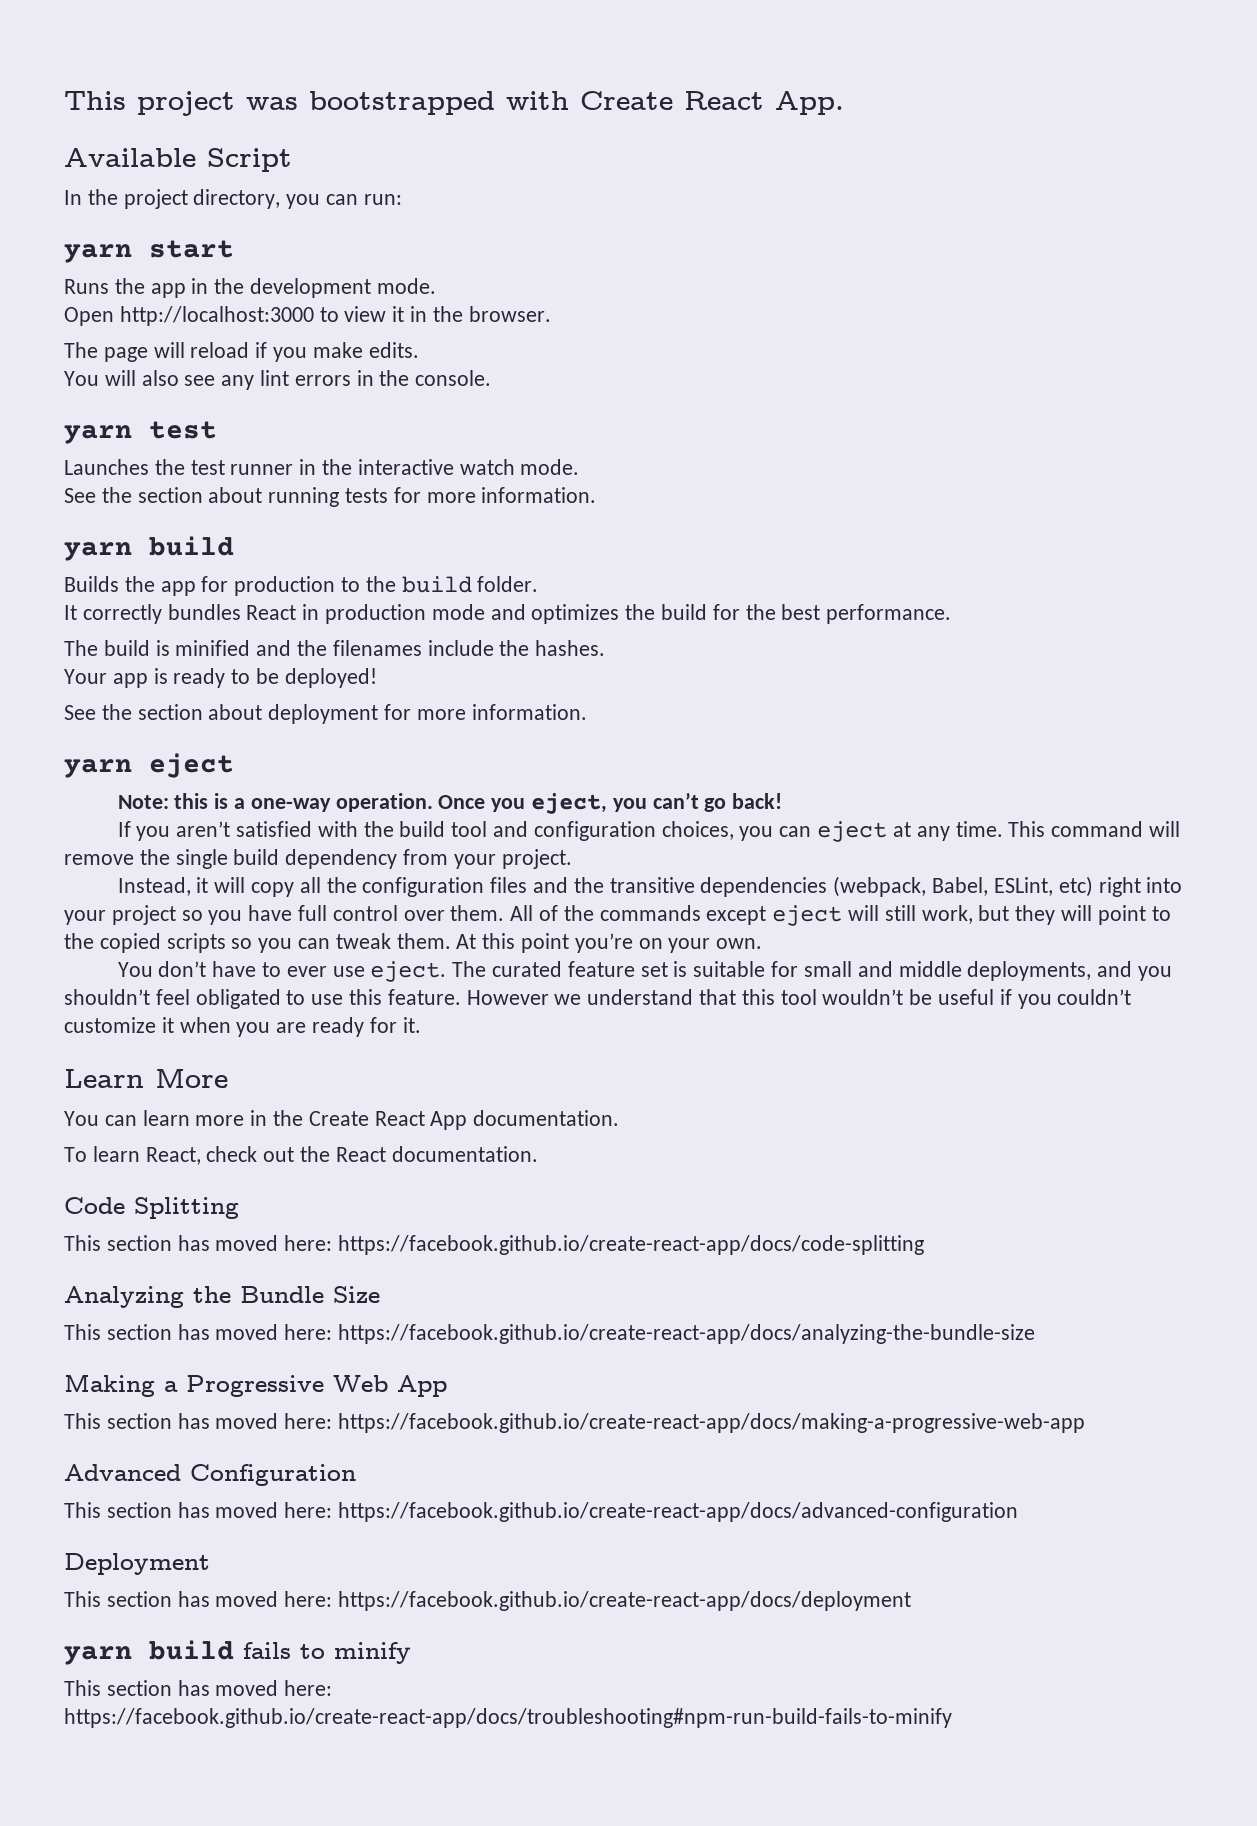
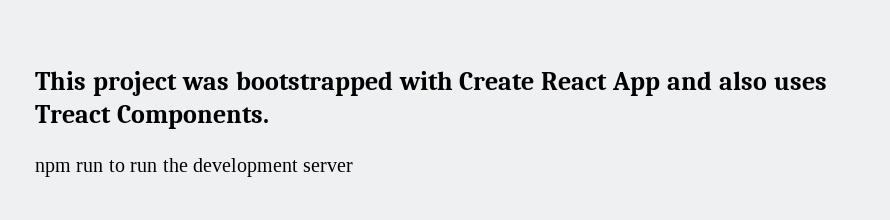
- This project was bootstrapped with Create React App.
- Available Script
- In the project directory, you can run:
- yarn start
- Runs the app in the development mode.
- Open http://localhost:3000 to view it in the browser.
- The page will reload if you make edits.
- You will also see any lint errors in the console.
- yarn test
- Launches the test runner in the interactive watch mode.
- See the section about running tests for more information.
- yarn build
- Builds the app for production to the build folder.
- It correctly bundles React in production mode and optimizes the build for the best performance.
- The build is minified and the filenames include the hashes.
- Your app is ready to be deployed!
- See the section about deployment for more information.
- yarn eject
- Note: this is a one-way operation. Once you eject, you can’t go back!
- If you aren’t satisfied with the build tool and configuration choices, you can eject at any time. This command will remove the single build dependency from your project.
- Instead, it will copy all the configuration files and the transitive dependencies (webpack, Babel, ESLint, etc) right into your project so you have full control over them. All of the commands except eject will still work, but they will point to the copied scripts so you can tweak them. At this point you’re on your own.
- You don’t have to ever use eject. The curated feature set is suitable for small and middle deployments, and you shouldn’t feel obligated to use this feature. However we understand that this tool wouldn’t be useful if you couldn’t customize it when you are ready for it.
- Learn More
- You can learn more in the Create React App documentation.
- To learn React, check out the React documentation.
- Code Splitting
- This section has moved here: https://facebook.github.io/create-react-app/docs/code-splitting
- Analyzing the Bundle Size
- This section has moved here: https://facebook.github.io/create-react-app/docs/analyzing-the-bundle-size
- Making a Progressive Web App
- This section has moved here: https://facebook.github.io/create-react-app/docs/making-a-progressive-web-app
- Advanced Configuration
- This section has moved here: https://facebook.github.io/create-react-app/docs/advanced-configuration
- Deployment
- This section has moved here: https://facebook.github.io/create-react-app/docs/deployment
- yarn build fails to minify
- This section has moved here: https://facebook.github.io/create-react-app/docs/troubleshooting#npm-run-build-fails-to-minify
+ This project was bootstrapped with Create React App and also uses Treact Components.
+ npm run to run the development server

